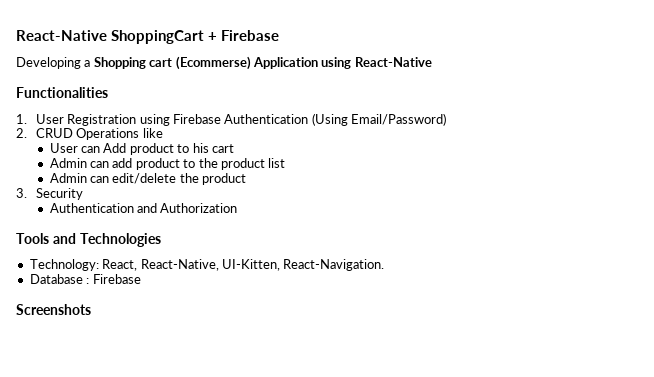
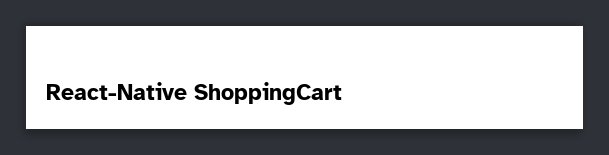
- React-Native ShoppingCart + Firebase
- Developing a Shopping cart (Ecommerse) Application using React-Native
- Functionalities
- 1. User Registration using Firebase Authentication (Using Email/Password)
- 2. CRUD Operations like
- User can Add product to his cart
- Admin can add product to the product list
- Admin can edit/delete the product
- 3. Security
- Authentication and Authorization
- Tools and Technologies
- Technology: React, React-Native, UI-Kitten, React-Navigation.
- Database : Firebase
- Screenshots
+ React-Native ShoppingCart

